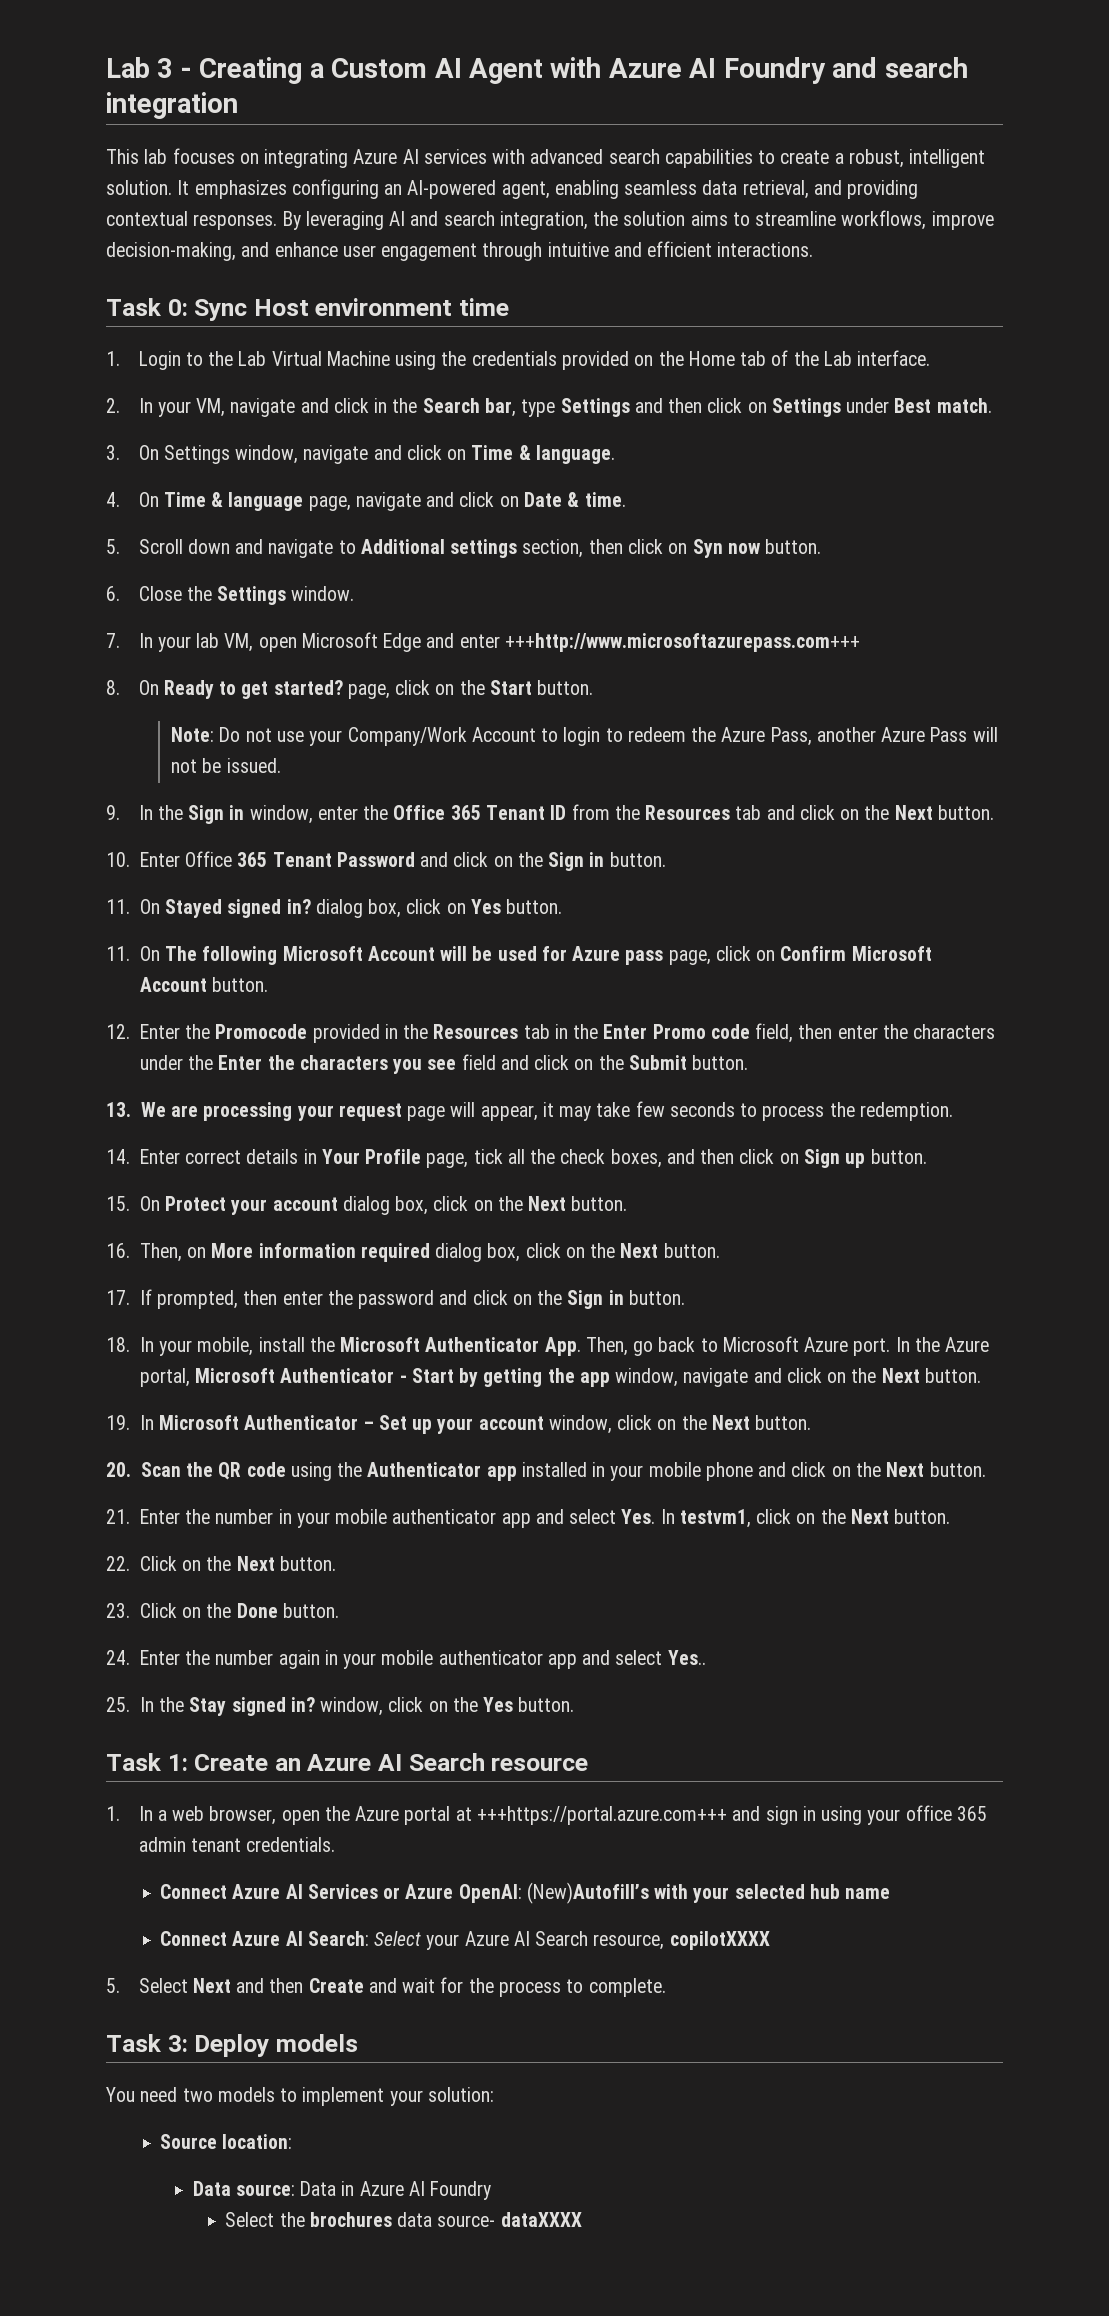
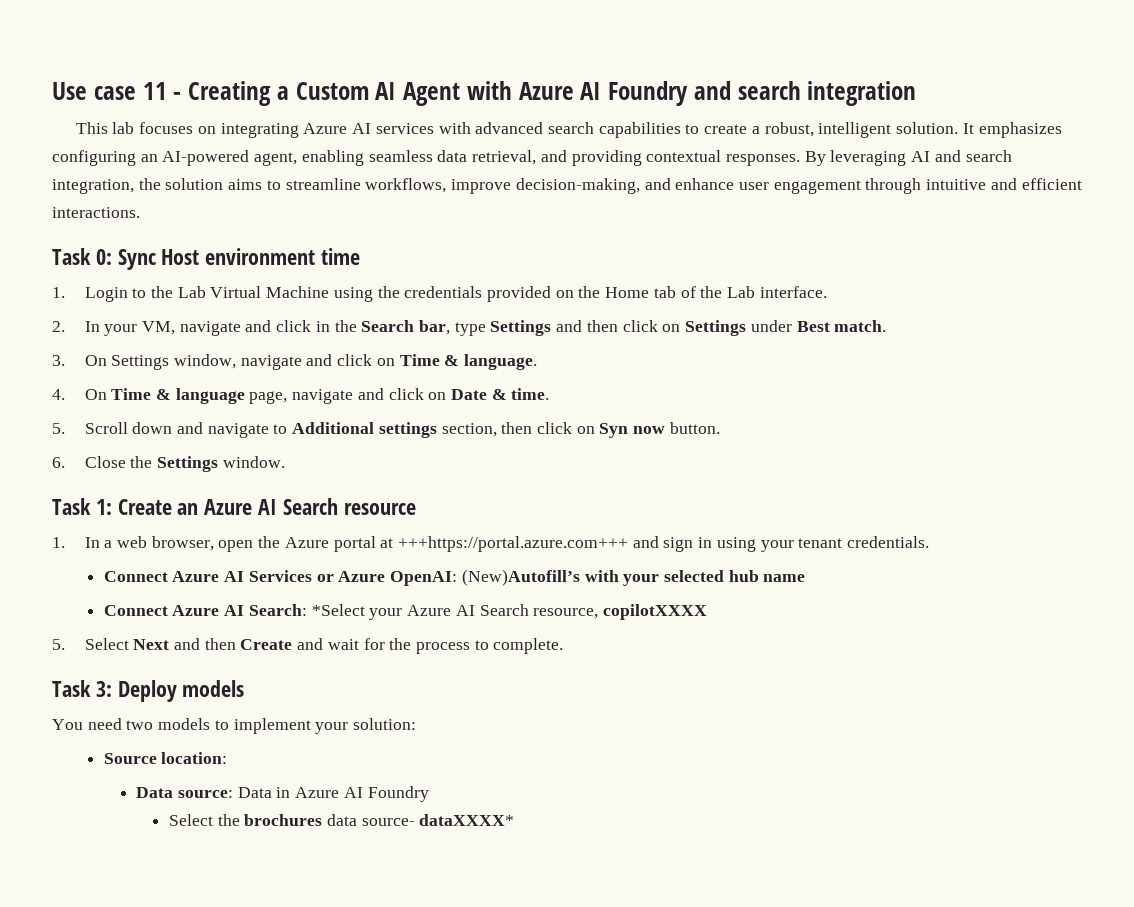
- Lab 3 - Creating a Custom AI Agent with Azure AI Foundry and search integration
+ Use case 11 - Creating a Custom AI Agent with Azure AI Foundry and search integration
- 7. In your lab VM, open Microsoft Edge and enter +++http://www.microsoftazurepass.com+++
- 8. On Ready to get started? page, click on the Start button.
- Note: Do not use your Company/Work Account to login to redeem the Azure Pass, another Azure Pass will not be issued.
- 9. In the Sign in window, enter the Office 365 Tenant ID from the Resources tab and click on the Next button.
- 10. Enter Office 365 Tenant Password and click on the Sign in button.
- 11. On Stayed signed in? dialog box, click on Yes button.
- 11. On The following Microsoft Account will be used for Azure pass page, click on Confirm Microsoft Account button.
- 12. Enter the Promocode provided in the Resources tab in the Enter Promo code field, then enter the characters under the Enter the characters you see field and click on the Submit button.
- 13. We are processing your request page will appear, it may take few seconds to process the redemption.
- 14. Enter correct details in Your Profile page, tick all the check boxes, and then click on Sign up button.
- 15. On Protect your account dialog box, click on the Next button.
- 16. Then, on More information required dialog box, click on the Next button.
- 17. If prompted, then enter the password and click on the Sign in button.
- 18. In your mobile, install the Microsoft Authenticator App. Then, go back to Microsoft Azure port. In the Azure portal, Microsoft Authenticator - Start by getting the app window, navigate and click on the Next button.
- 19. In Microsoft Authenticator – Set up your account window, click on the Next button.
- 20. Scan the QR code using the Authenticator app installed in your mobile phone and click on the Next button.
- 21. Enter the number in your mobile authenticator app and select Yes. In testvm1, click on the Next button.
- 22. Click on the Next button.
- 23. Click on the Done button.
- 24. Enter the number again in your mobile authenticator app and select Yes..
- 25. In the Stay signed in? window, click on the Yes button.
- 1. In a web browser, open the Azure portal at +++https://portal.azure.com+++ and sign in using your office 365 admin tenant credentials.
+ 1. In a web browser, open the Azure portal at +++https://portal.azure.com+++ and sign in using your tenant credentials.
- Connect Azure AI Search: Select your Azure AI Search resource, copilotXXXX
+ Connect Azure AI Search: *Select your Azure AI Search resource, copilotXXXX
- Select the brochures data source- dataXXXX
+ Select the brochures data source- dataXXXX*

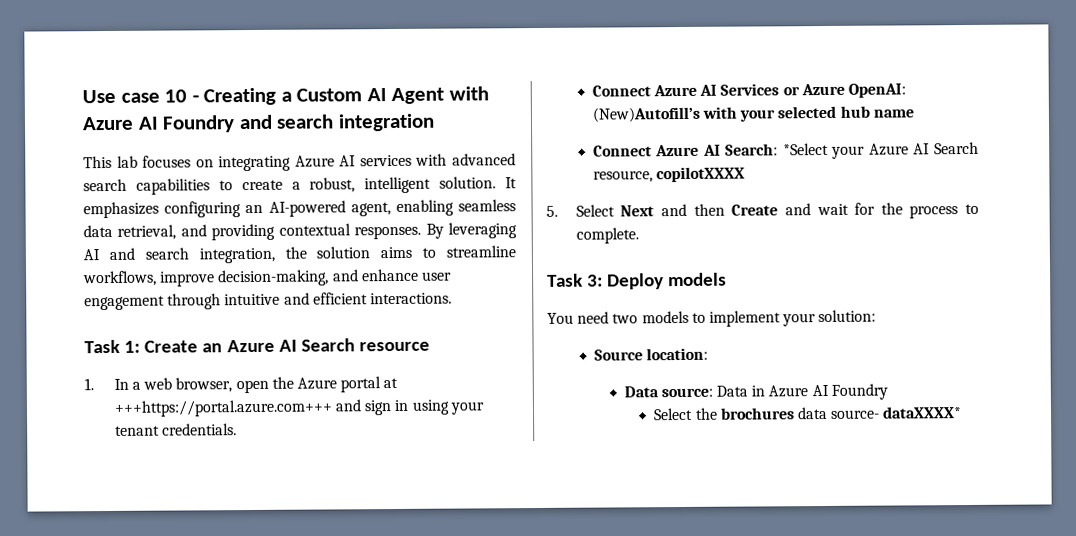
- Use case 11 - Creating a Custom AI Agent with Azure AI Foundry and search integration
+ Use case 10 - Creating a Custom AI Agent with Azure AI Foundry and search integration
- Task 0: Sync Host environment time
- 1. Login to the Lab Virtual Machine using the credentials provided on the Home tab of the Lab interface.
- 2. In your VM, navigate and click in the Search bar, type Settings and then click on Settings under Best match.
- 3. On Settings window, navigate and click on Time & language.
- 4. On Time & language page, navigate and click on Date & time.
- 5. Scroll down and navigate to Additional settings section, then click on Syn now button.
- 6. Close the Settings window.

